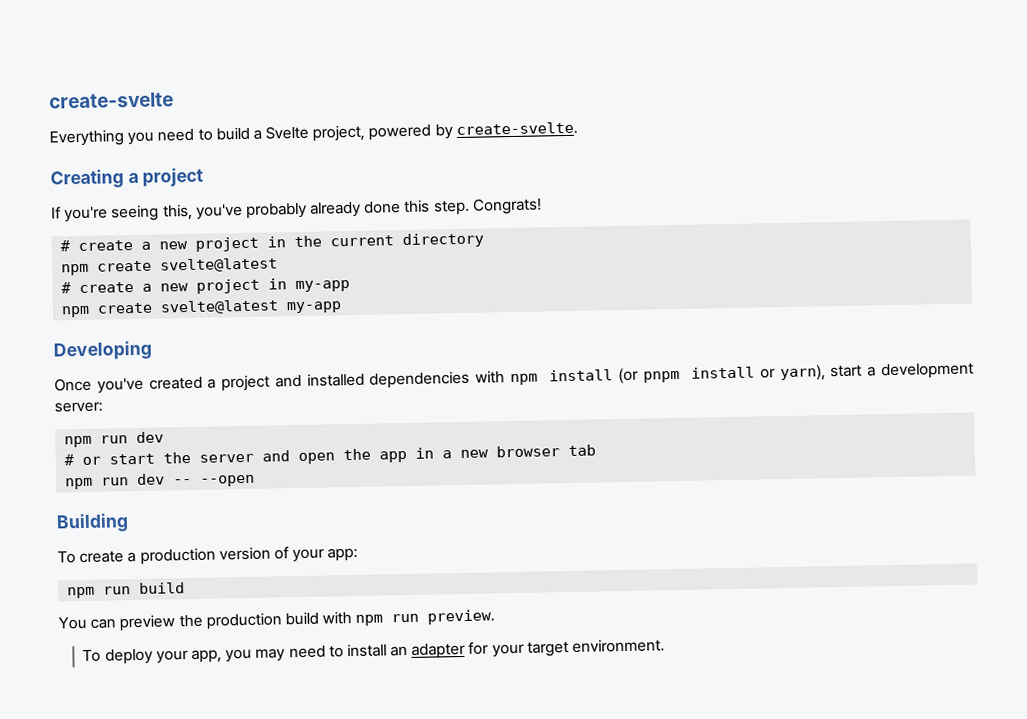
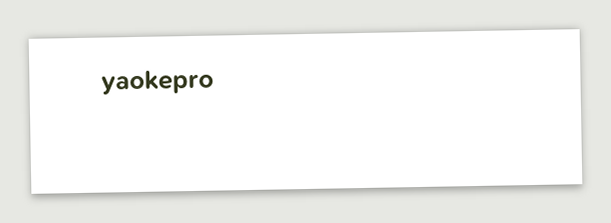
- create-svelte
- Everything you need to build a Svelte project, powered by create-svelte.
- Creating a project
- If you're seeing this, you've probably already done this step. Congrats!
- # create a new project in the current directory
- npm create svelte@latest
- # create a new project in my-app
- npm create svelte@latest my-app
- Developing
- Once you've created a project and installed dependencies with npm install (or pnpm install or yarn), start a development server:
- npm run dev
- # or start the server and open the app in a new browser tab
- npm run dev -- --open
- Building
- To create a production version of your app:
- npm run build
- You can preview the production build with npm run preview.
- To deploy your app, you may need to install an adapter for your target environment.
+ yaokepro

